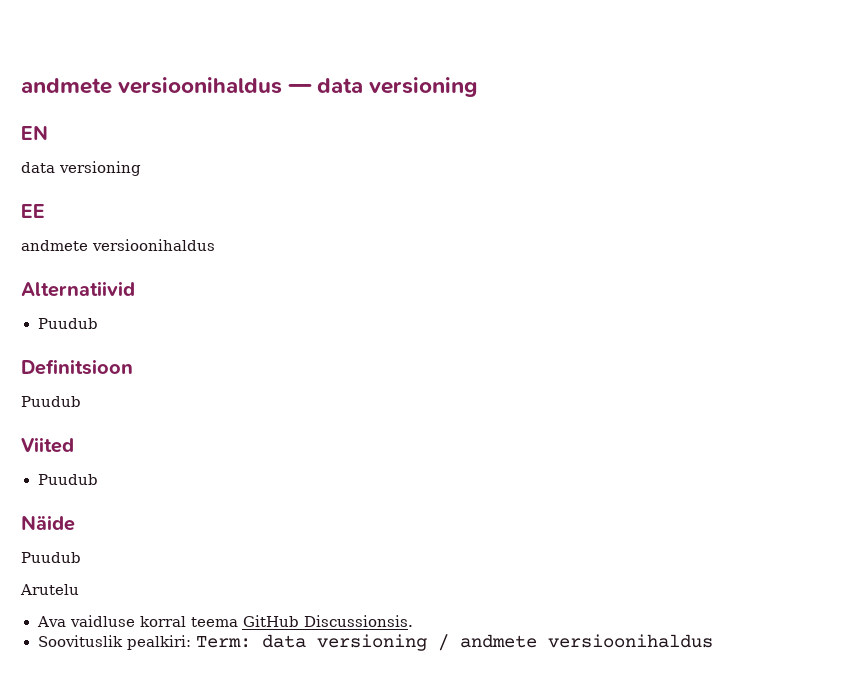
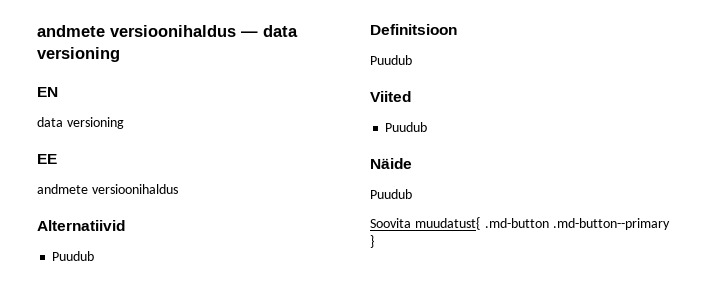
- Arutelu
- Ava vaidluse korral teema GitHub Discussionsis.
- Soovituslik pealkiri: Term: data versioning / andmete versioonihaldus
+ Soovita muudatust{ .md-button .md-button--primary }

